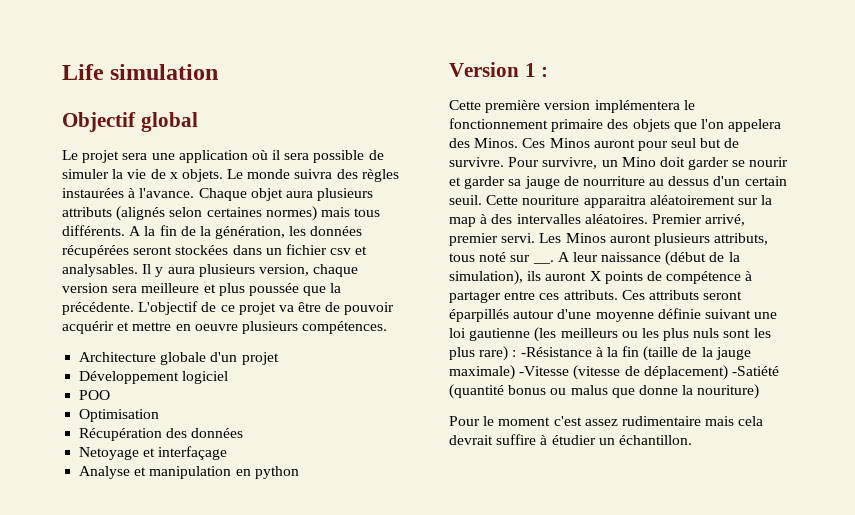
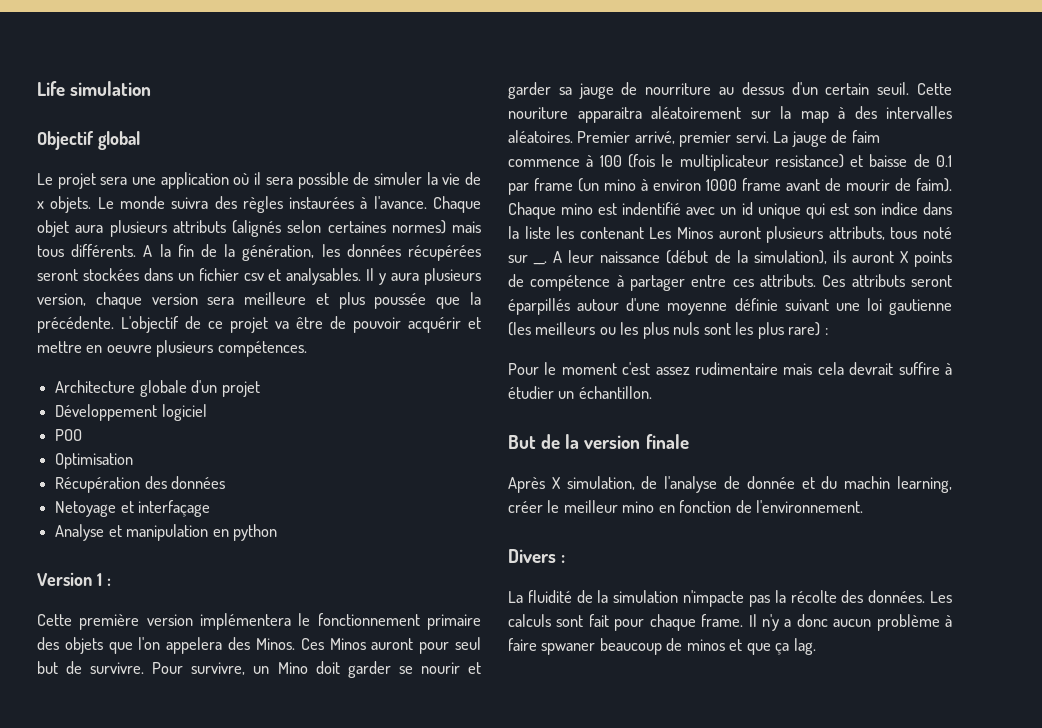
- Les Minos auront plusieurs attributs, tous noté sur __.
+ La jauge de faim commence à 100 (fois le multiplicateur resistance) et baisse de 0.1 par frame (un mino à environ 1000 frame avant de mourir de faim). Chaque mino est indentifié avec un id unique qui est son indice dans la liste les contenant Les Minos auront plusieurs attributs, tous noté sur __.
- Ces attributs seront éparpillés autour d'une moyenne définie suivant une loi gautienne (les meilleurs ou les plus nuls sont les plus rare) : -Résistance à la fin (taille de la jauge maximale) -Vitesse (vitesse de déplacement) -Satiété (quantité bonus ou malus que donne la nouriture)
+ Ces attributs seront éparpillés autour d'une moyenne définie suivant une loi gautienne (les meilleurs ou les plus nuls sont les plus rare) :
+ But de la version finale
+ Après X simulation, de l'analyse de donnée et du machin learning, créer le meilleur mino en fonction de l'environnement.
+ Divers :
+ La fluidité de la simulation n'impacte pas la récolte des données. Les calculs sont fait pour chaque frame. Il n'y a donc aucun problème à faire spwaner beaucoup de minos et que ça lag.

